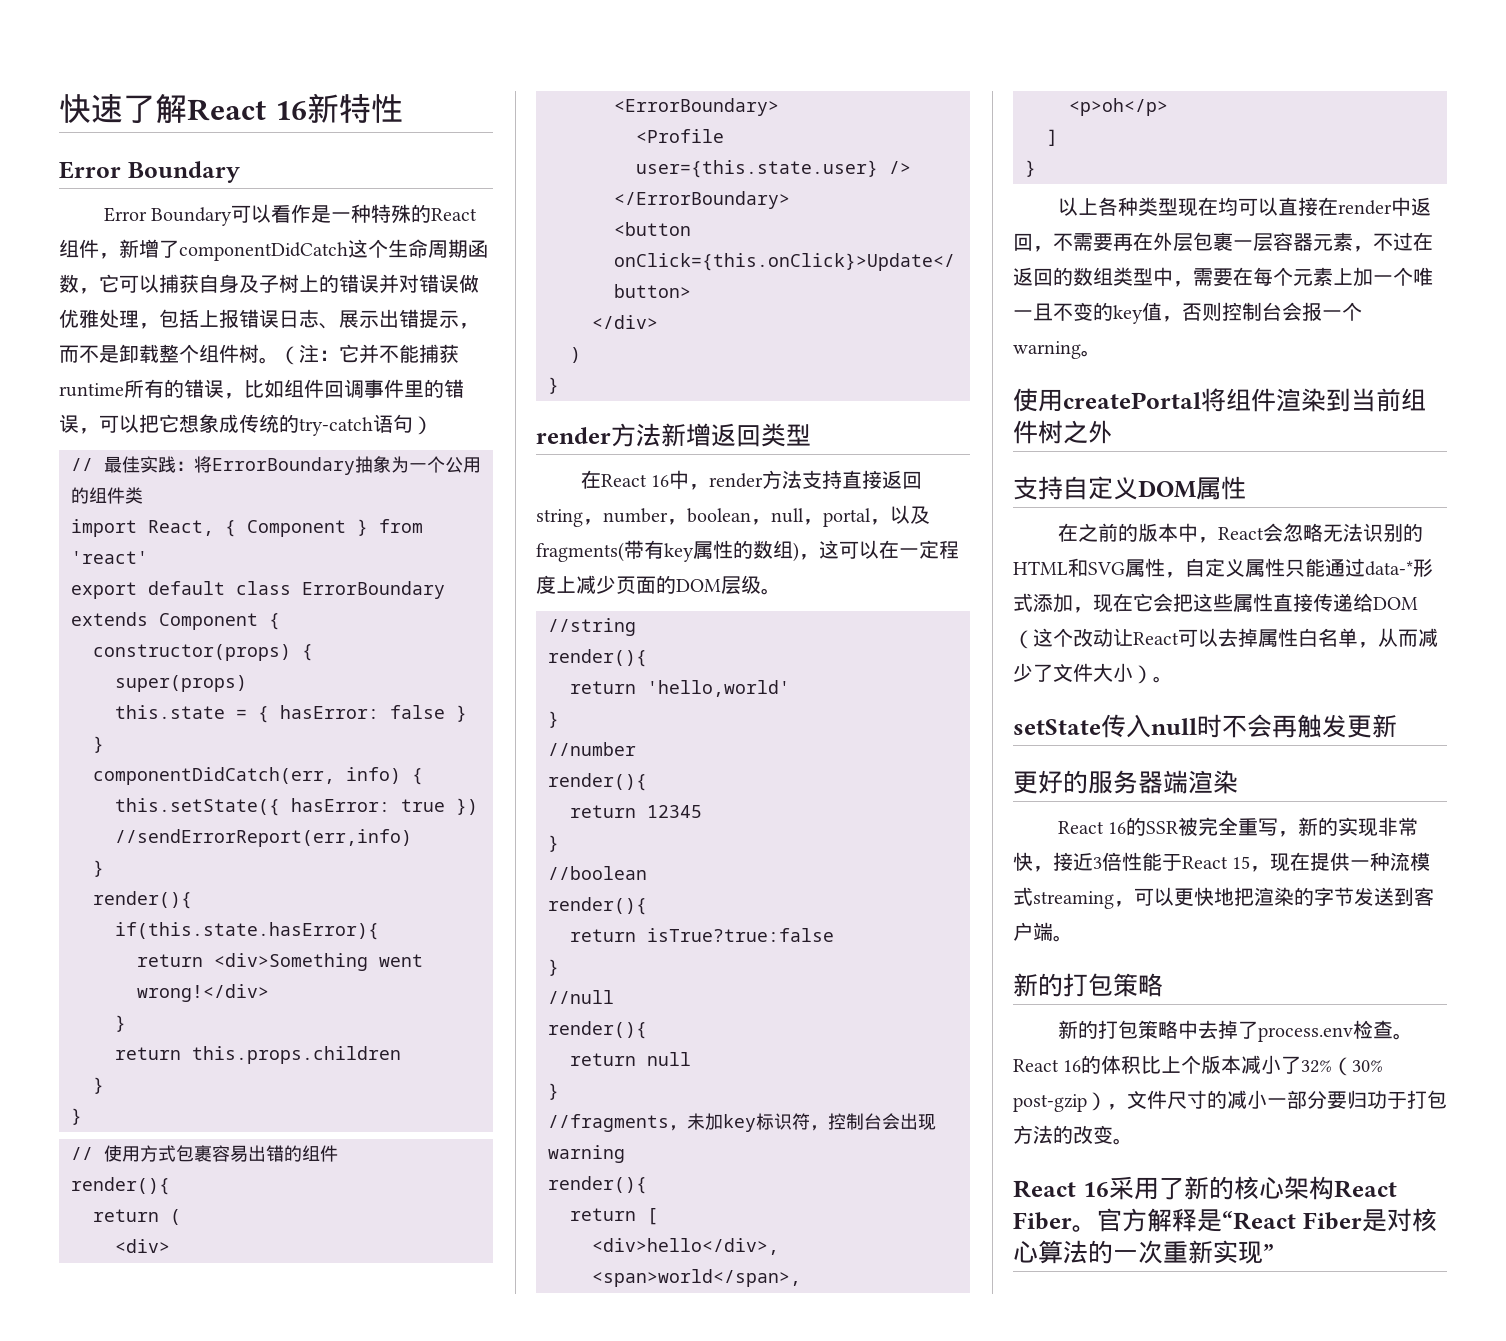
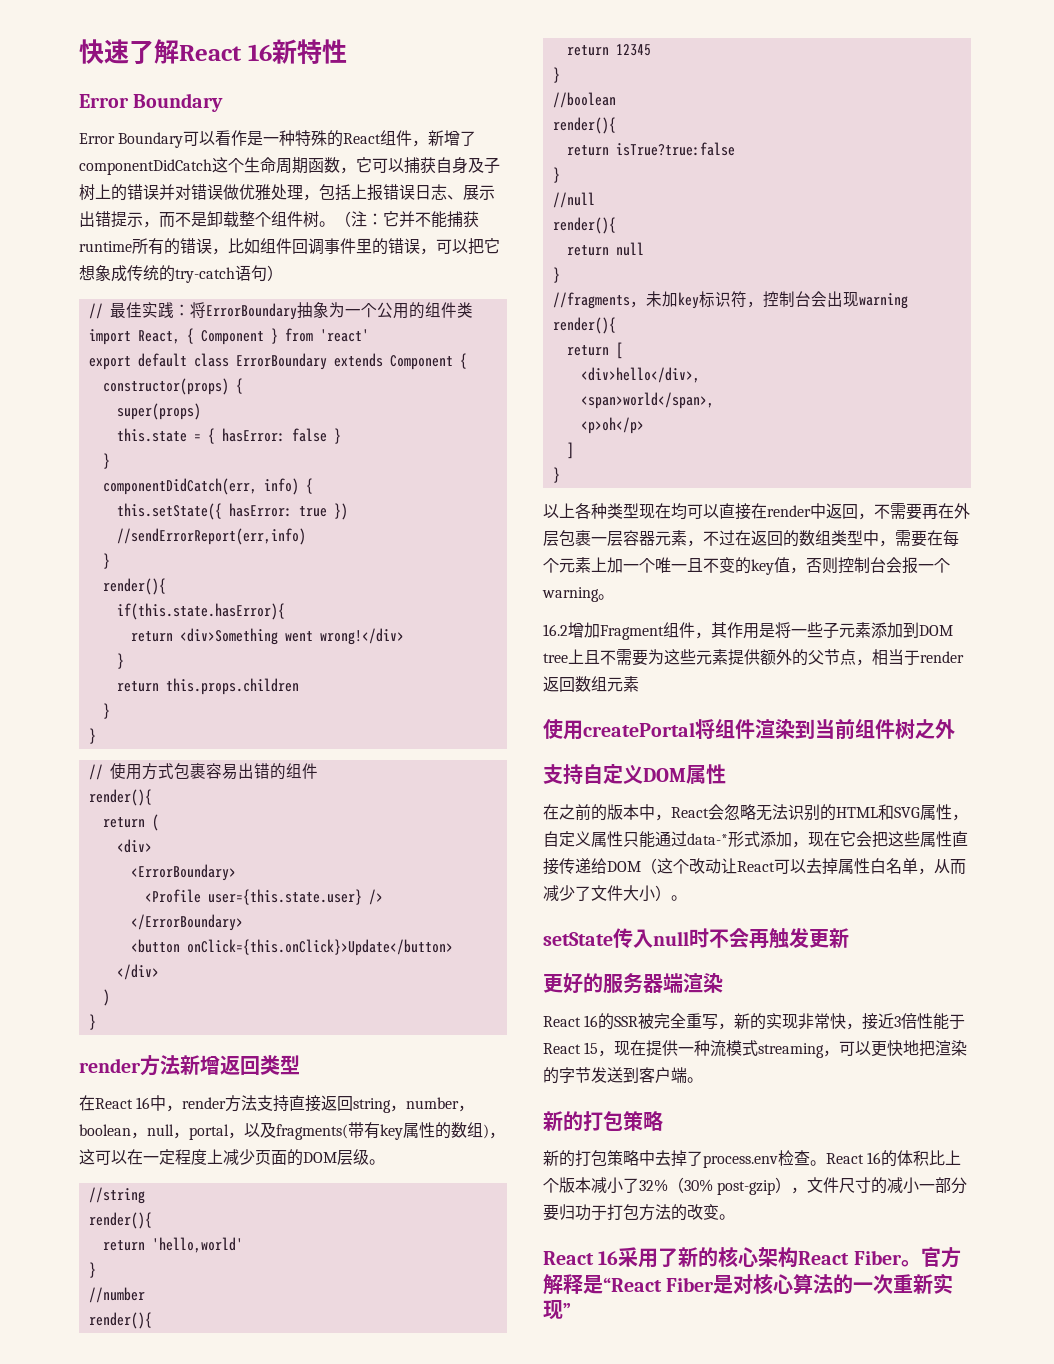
+ 16.2增加Fragment组件，其作用是将一些子元素添加到DOM tree上且不需要为这些元素提供额外的父节点，相当于render返回数组元素

